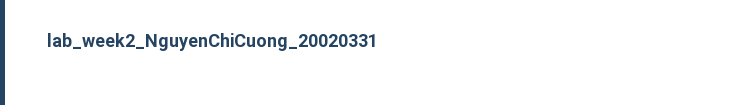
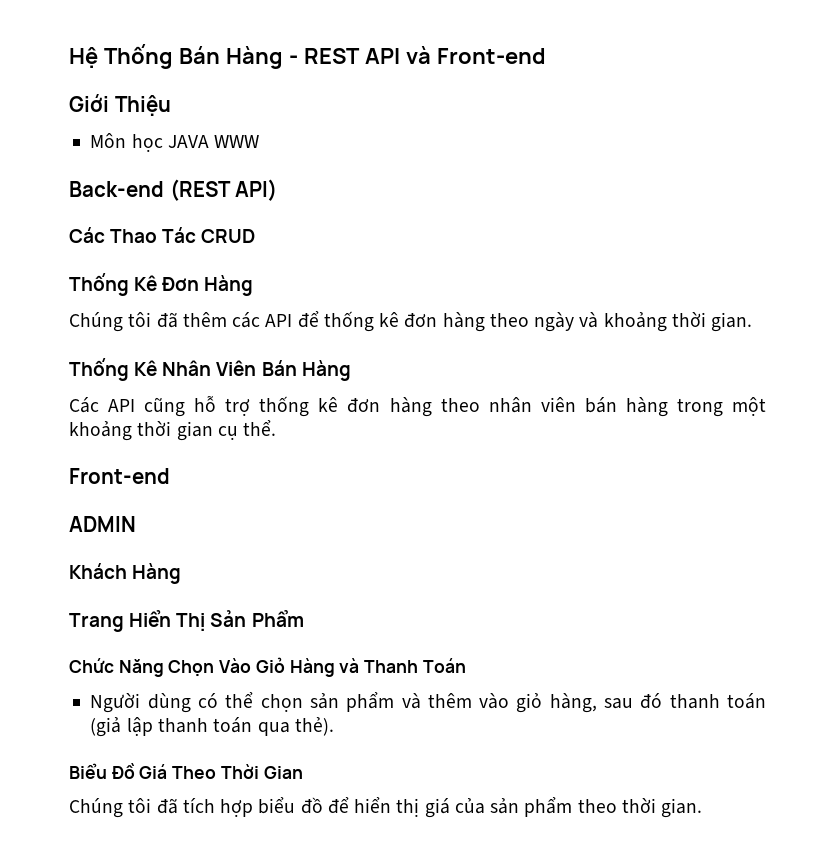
- lab_week2_NguyenChiCuong_20020331
+ Hệ Thống Bán Hàng - REST API và Front-end
+ Giới Thiệu
+ Môn học JAVA WWW
+ Back-end (REST API)
+ Các Thao Tác CRUD
+ Thống Kê Đơn Hàng
+ Chúng tôi đã thêm các API để thống kê đơn hàng theo ngày và khoảng thời gian.
+ Thống Kê Nhân Viên Bán Hàng
+ Các API cũng hỗ trợ thống kê đơn hàng theo nhân viên bán hàng trong một khoảng thời gian cụ thể.
+ Front-end
+ ADMIN
+ Khách Hàng
+ Trang Hiển Thị Sản Phẩm
+ Chức Năng Chọn Vào Giỏ Hàng và Thanh Toán
+ Người dùng có thể chọn sản phẩm và thêm vào giỏ hàng, sau đó thanh toán (giả lập thanh toán qua thẻ).
+ Biểu Đồ Giá Theo Thời Gian
+ Chúng tôi đã tích hợp biểu đồ để hiển thị giá của sản phẩm theo thời gian.

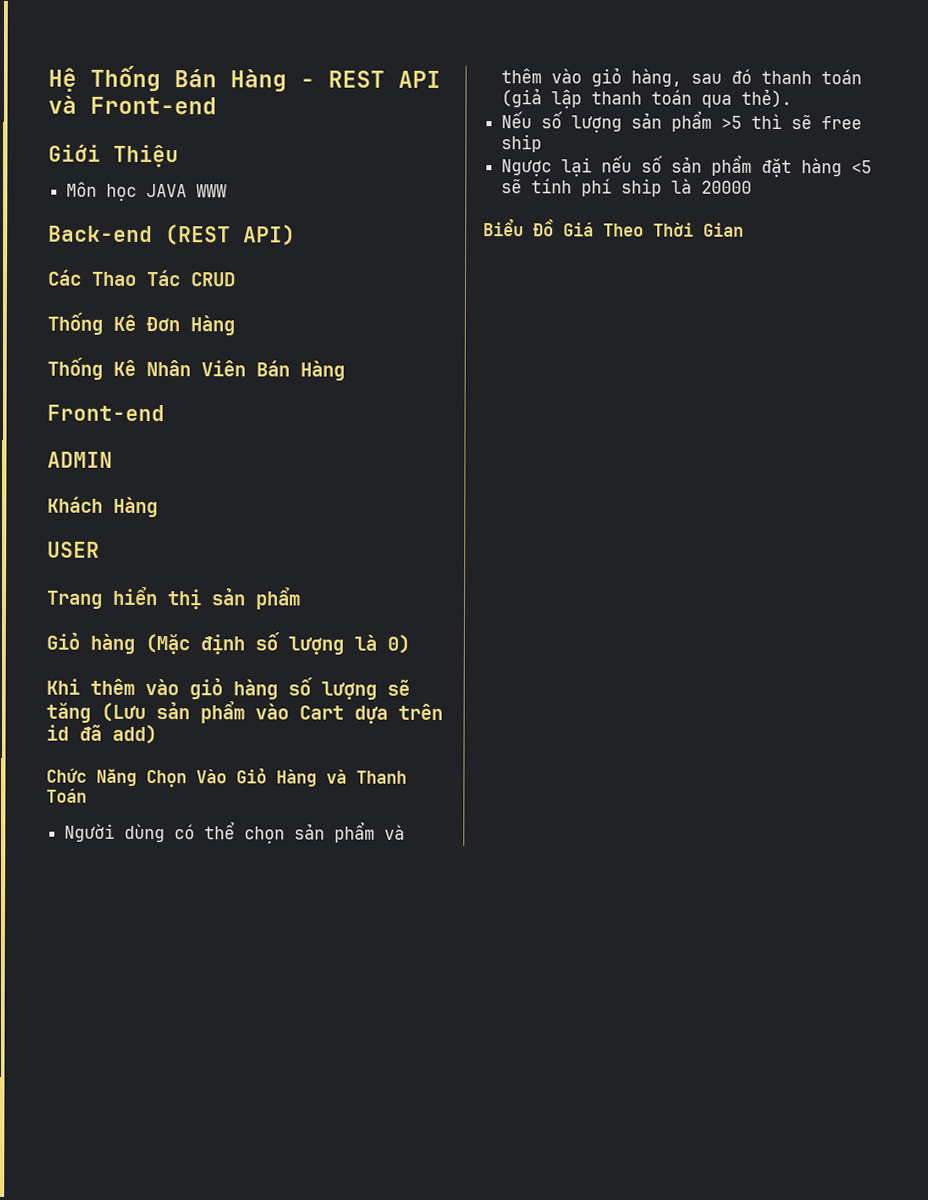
- Chúng tôi đã thêm các API để thống kê đơn hàng theo ngày và khoảng thời gian.
- Các API cũng hỗ trợ thống kê đơn hàng theo nhân viên bán hàng trong một khoảng thời gian cụ thể.
+ USER
- Trang Hiển Thị Sản Phẩm
+ Trang hiển thị sản phẩm
+ Giỏ hàng (Mặc định số lượng là 0)
+ Khi thêm vào giỏ hàng số lượng sẽ tăng (Lưu sản phẩm vào Cart dựa trên id đã add)
+ Nếu số lượng sản phẩm >5 thì sẽ free ship
+ Ngược lại nếu số sản phẩm đặt hàng <5 sẽ tính phí ship là 20000
- Chúng tôi đã tích hợp biểu đồ để hiển thị giá của sản phẩm theo thời gian.

